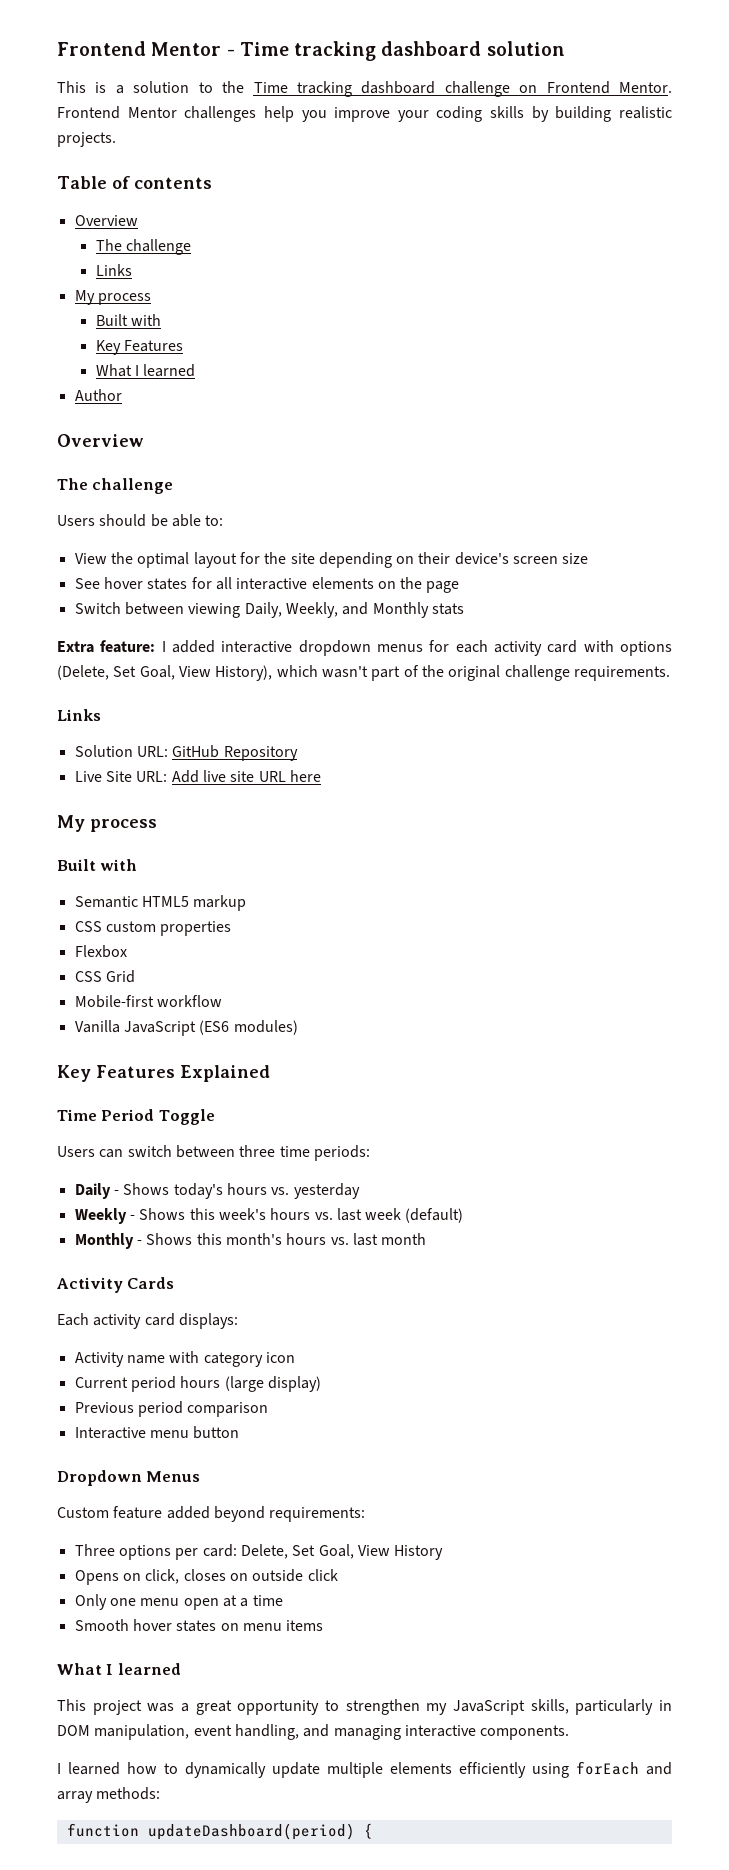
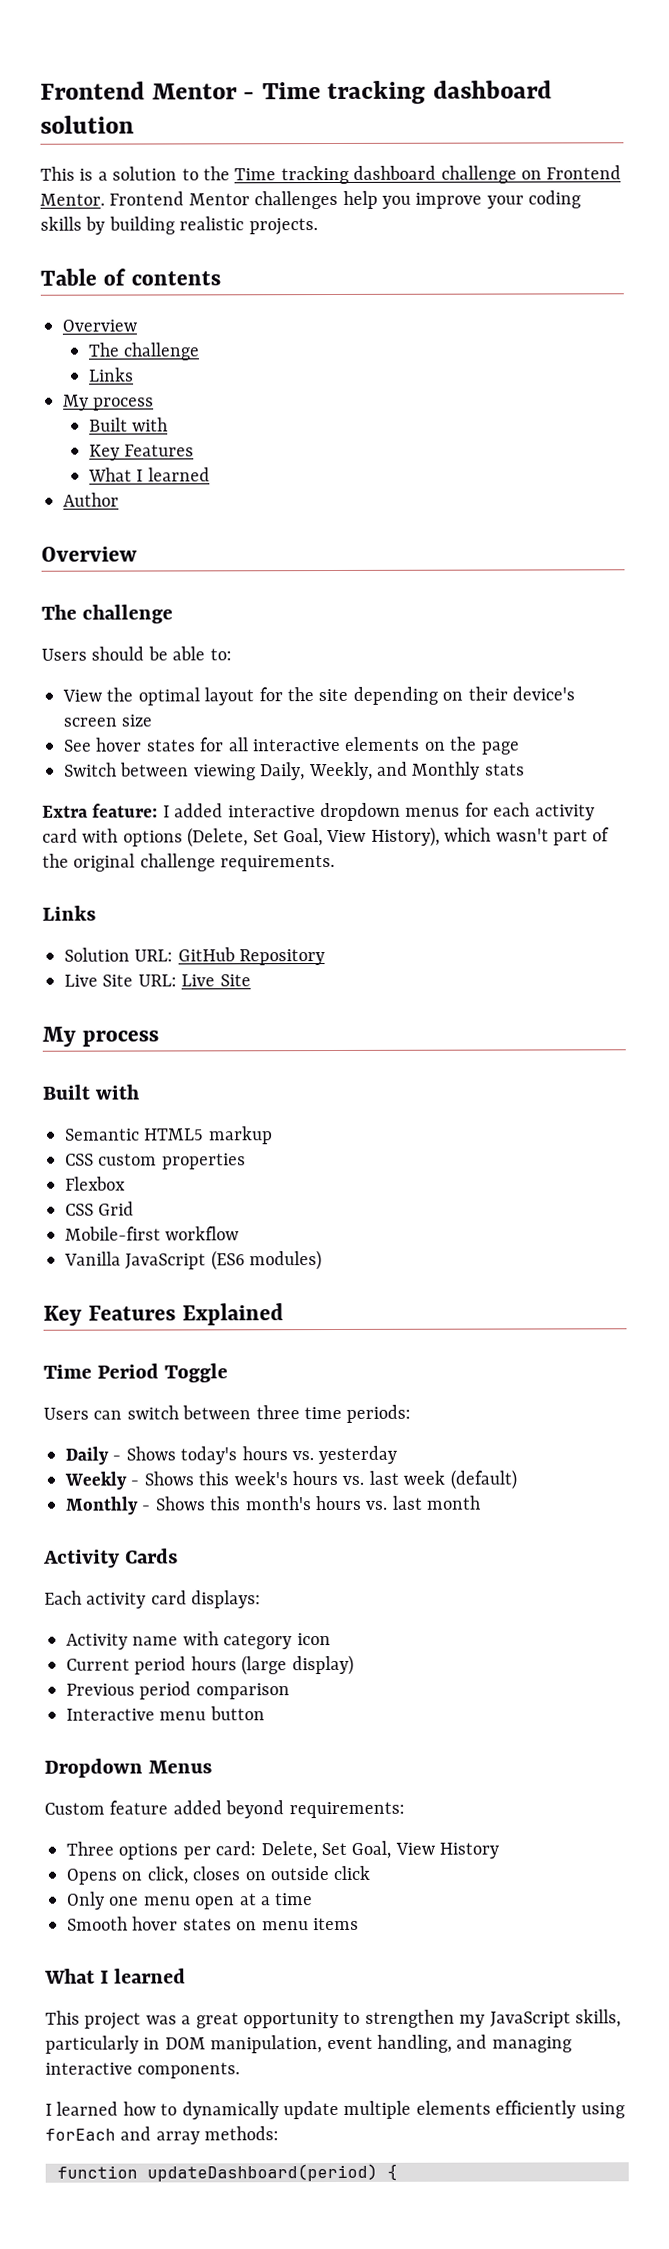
- Live Site URL: Add live site URL here
+ Live Site URL: Live Site

